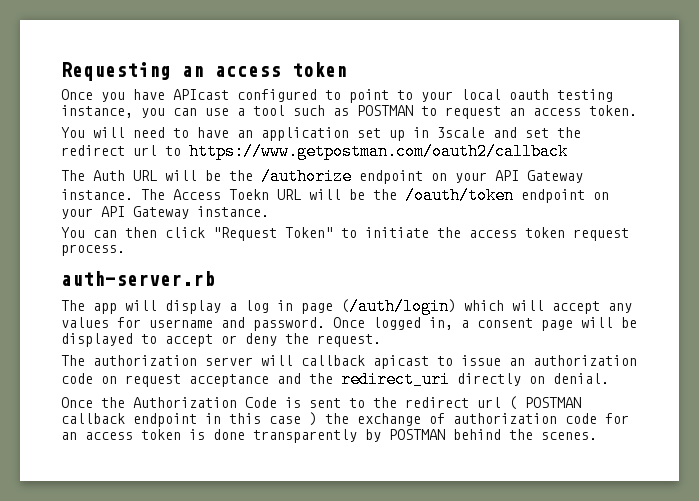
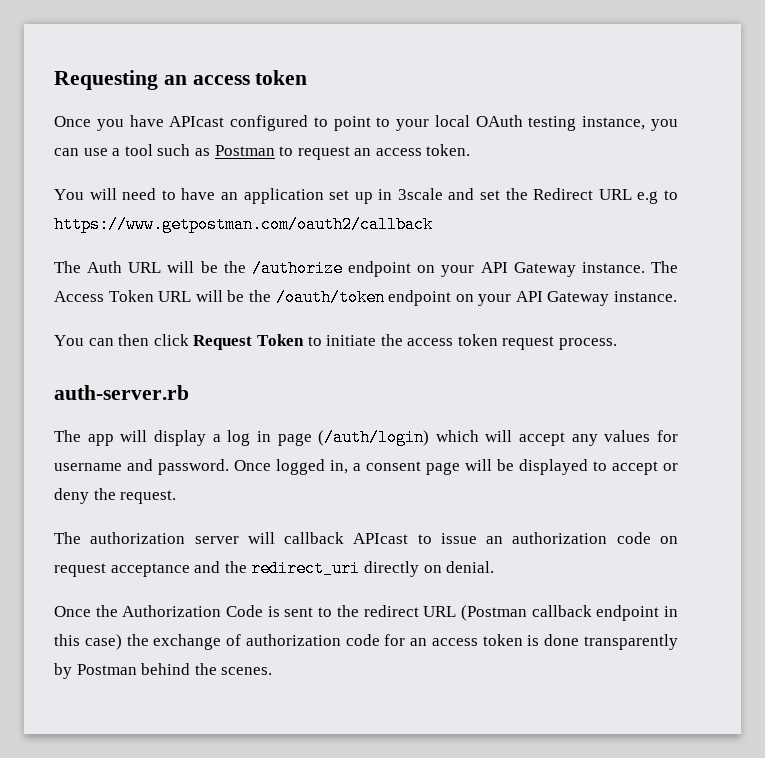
- Once you have APIcast configured to point to your local oauth testing instance, you can use a tool such as POSTMAN to request an access token.
+ Once you have APIcast configured to point to your local OAuth testing instance, you can use a tool such as Postman to request an access token.
- You will need to have an application set up in 3scale and set the redirect url to https://www.getpostman.com/oauth2/callback
+ You will need to have an application set up in 3scale and set the Redirect URL e.g to https://www.getpostman.com/oauth2/callback
- The Access Toekn URL will be the /oauth/token endpoint on your API Gateway instance.
+ The Access Token URL will be the /oauth/token endpoint on your API Gateway instance.
- You can then click "Request Token" to initiate the access token request process.
+ You can then click Request Token to initiate the access token request process.
- The authorization server will callback apicast to issue an authorization code on request acceptance and the redirect_uri directly on denial.
+ The authorization server will callback APIcast to issue an authorization code on request acceptance and the redirect_uri directly on denial.
- Once the Authorization Code is sent to the redirect url ( POSTMAN callback endpoint in this case ) the exchange of authorization code for an access token is done transparently by POSTMAN behind the scenes.
+ Once the Authorization Code is sent to the redirect URL (Postman callback endpoint in this case) the exchange of authorization code for an access token is done transparently by Postman behind the scenes.

